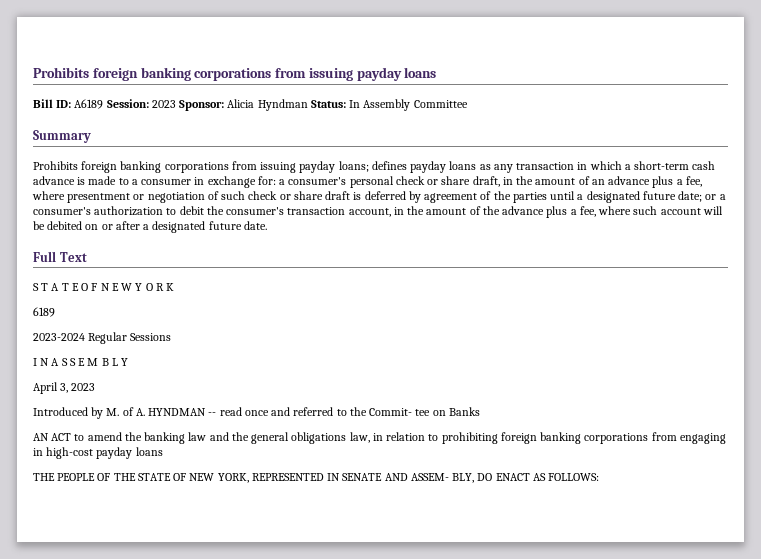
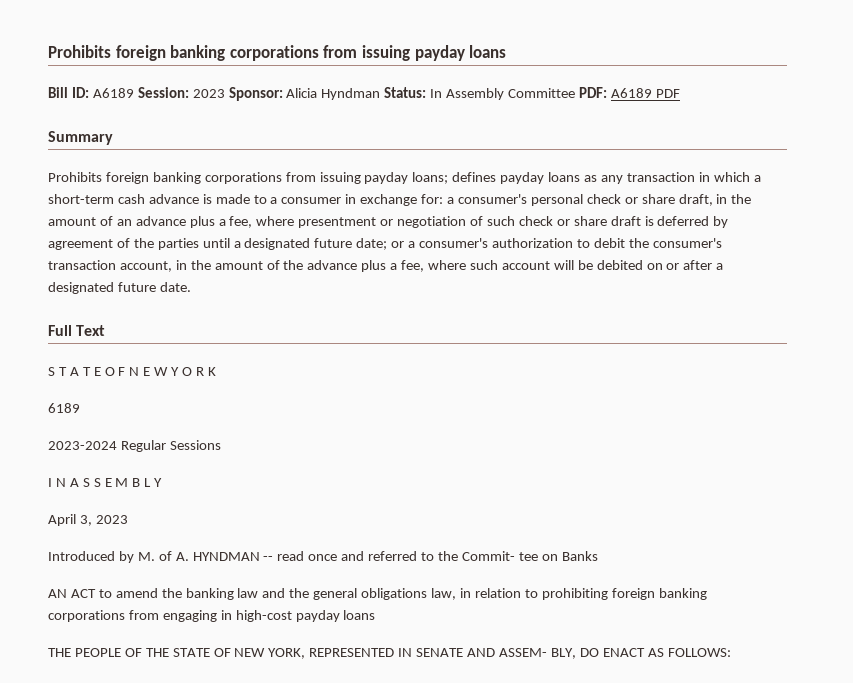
- Bill ID: A6189 Session: 2023 Sponsor: Alicia Hyndman Status: In Assembly Committee
+ Bill ID: A6189 Session: 2023 Sponsor: Alicia Hyndman Status: In Assembly Committee PDF: A6189 PDF

